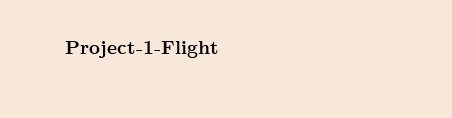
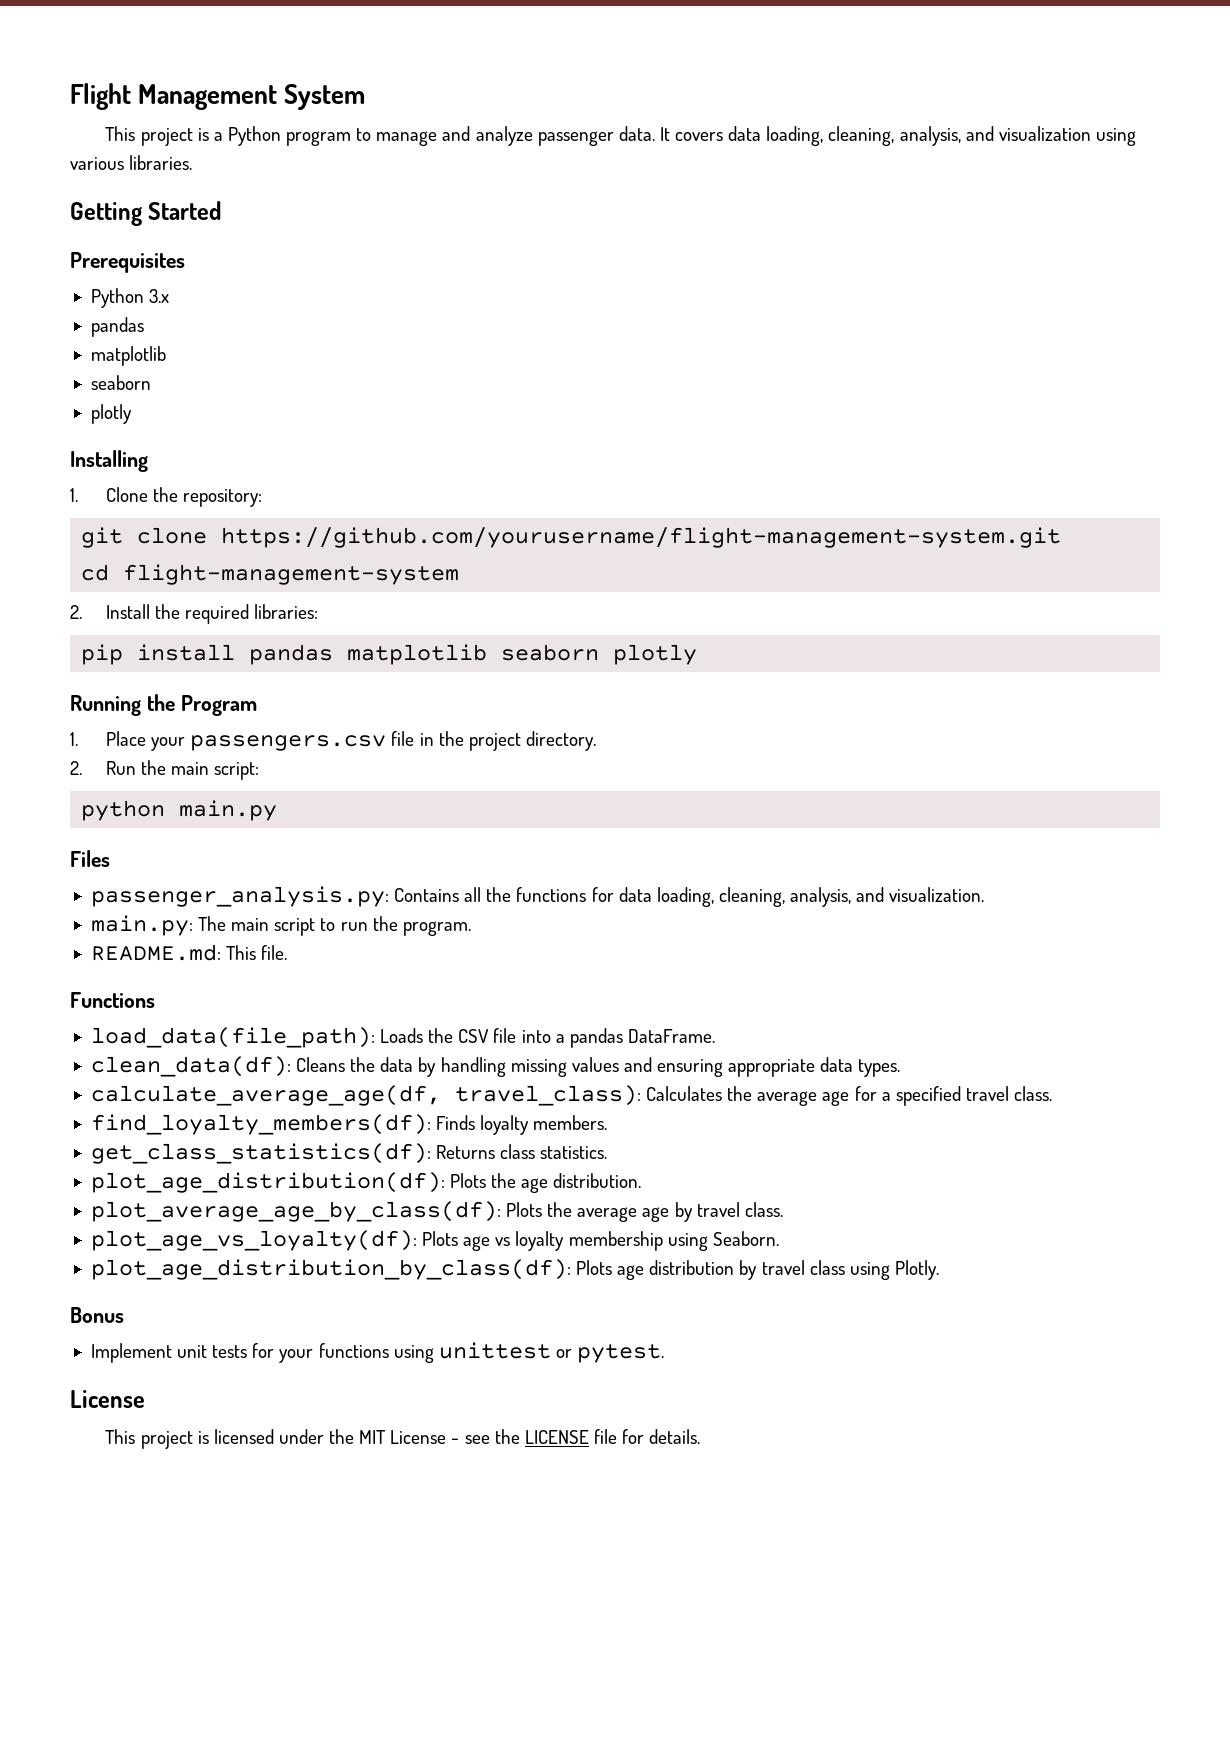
- Project-1-Flight
+ Flight Management System
+ This project is a Python program to manage and analyze passenger data. It covers data loading, cleaning, analysis, and visualization using various libraries.
+ Getting Started
+ Prerequisites
+ Python 3.x
+ pandas
+ matplotlib
+ seaborn
+ plotly
+ Installing
+ 1. Clone the repository:
+ git clone https://github.com/yourusername/flight-management-system.git
+ cd flight-management-system
+ 2. Install the required libraries:
+ pip install pandas matplotlib seaborn plotly
+ Running the Program
+ 1. Place your passengers.csv file in the project directory.
+ 2. Run the main script:
+ python main.py
+ Files
+ passenger_analysis.py: Contains all the functions for data loading, cleaning, analysis, and visualization.
+ main.py: The main script to run the program.
+ README.md: This file.
+ Functions
+ load_data(file_path): Loads the CSV file into a pandas DataFrame.
+ clean_data(df): Cleans the data by handling missing values and ensuring appropriate data types.
+ calculate_average_age(df, travel_class): Calculates the average age for a specified travel class.
+ find_loyalty_members(df): Finds loyalty members.
+ get_class_statistics(df): Returns class statistics.
+ plot_age_distribution(df): Plots the age distribution.
+ plot_average_age_by_class(df): Plots the average age by travel class.
+ plot_age_vs_loyalty(df): Plots age vs loyalty membership using Seaborn.
+ plot_age_distribution_by_class(df): Plots age distribution by travel class using Plotly.
+ Bonus
+ Implement unit tests for your functions using unittest or pytest.
+ License
+ This project is licensed under the MIT License - see the LICENSE file for details.

